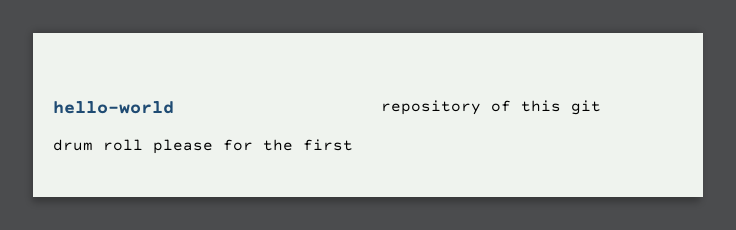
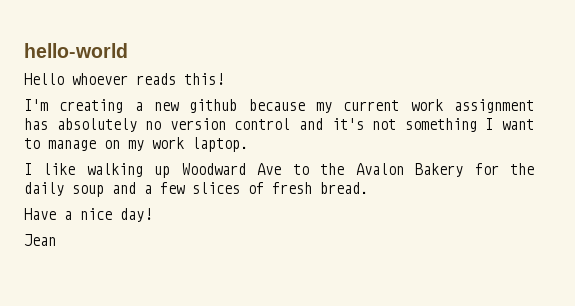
- drum roll please for the first repository of this git
+ Hello whoever reads this!
+ I'm creating a new github because my current work assignment has absolutely no version control and it's not something I want to manage on my work laptop.
+ I like walking up Woodward Ave to the Avalon Bakery for the daily soup and a few slices of fresh bread.
+ Have a nice day!
+ Jean

